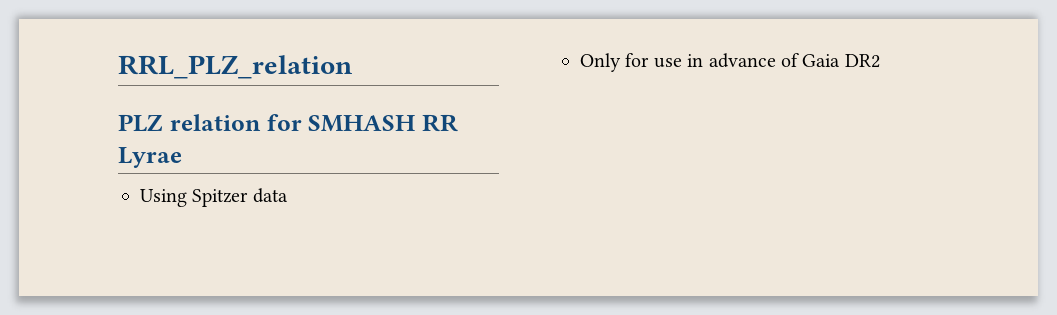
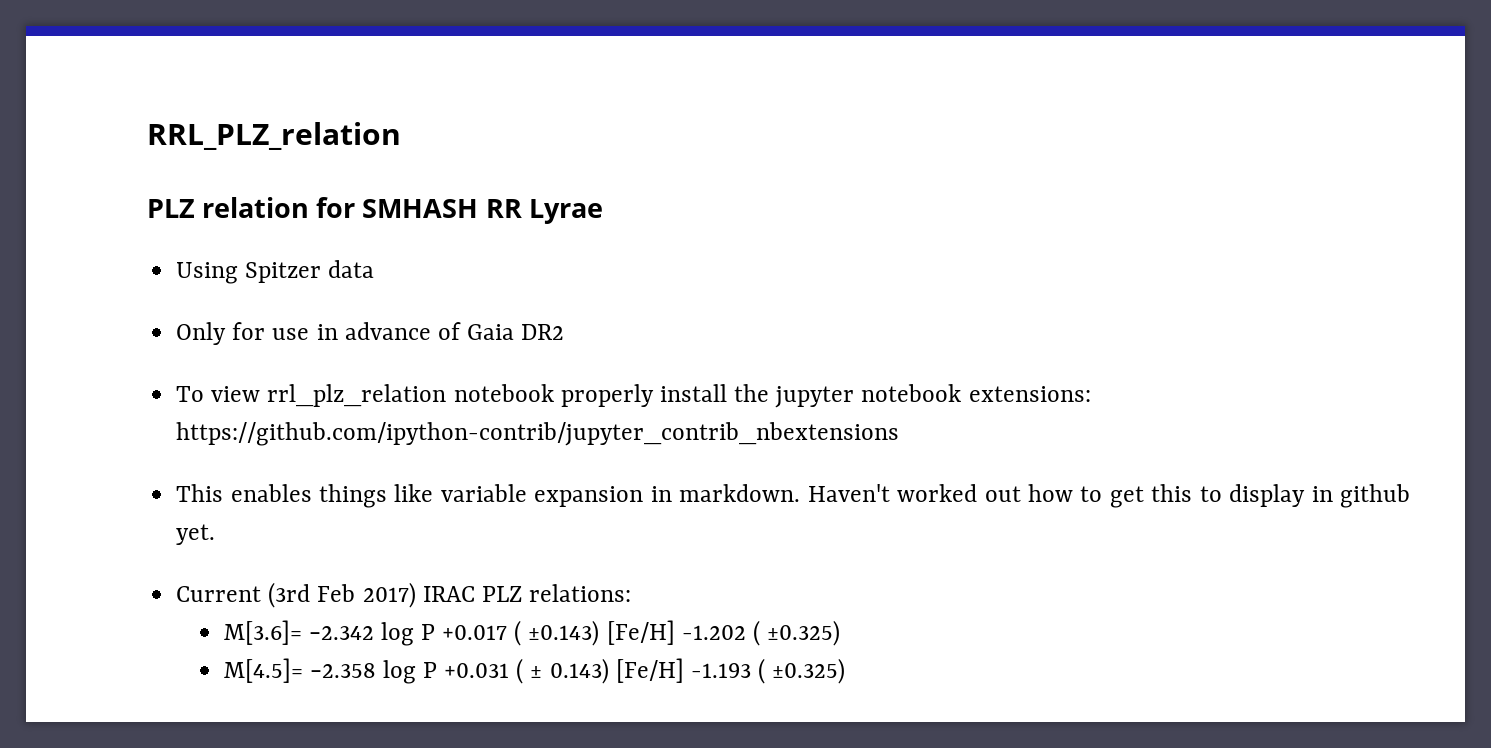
+ To view rrl_plz_relation notebook properly install the jupyter notebook extensions: https://github.com/ipython-contrib/jupyter_contrib_nbextensions
+ This enables things like variable expansion in markdown. Haven't worked out how to get this to display in github yet.
+ Current (3rd Feb 2017) IRAC PLZ relations:
+ M[3.6]= −2.342 log P +0.017 ( ±0.143) [Fe/H] -1.202 ( ±0.325)
+ M[4.5]= −2.358 log P +0.031 ( ± 0.143) [Fe/H] -1.193 ( ±0.325)

